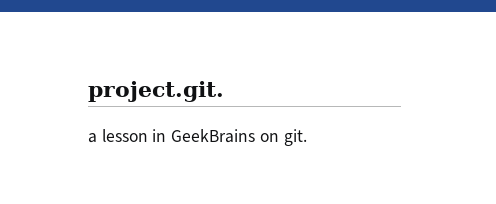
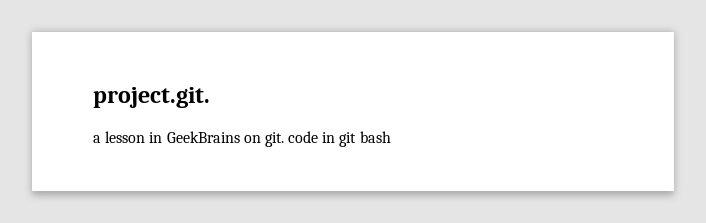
- a lesson in GeekBrains on git.
+ a lesson in GeekBrains on git. code in git bash

